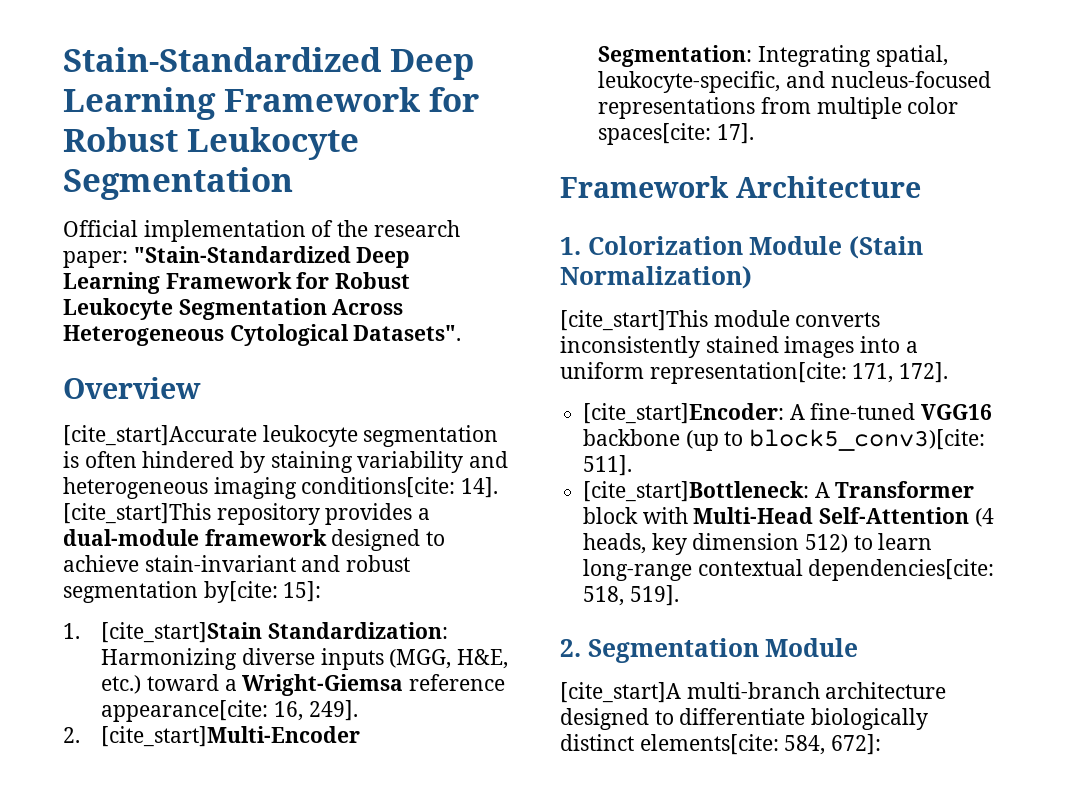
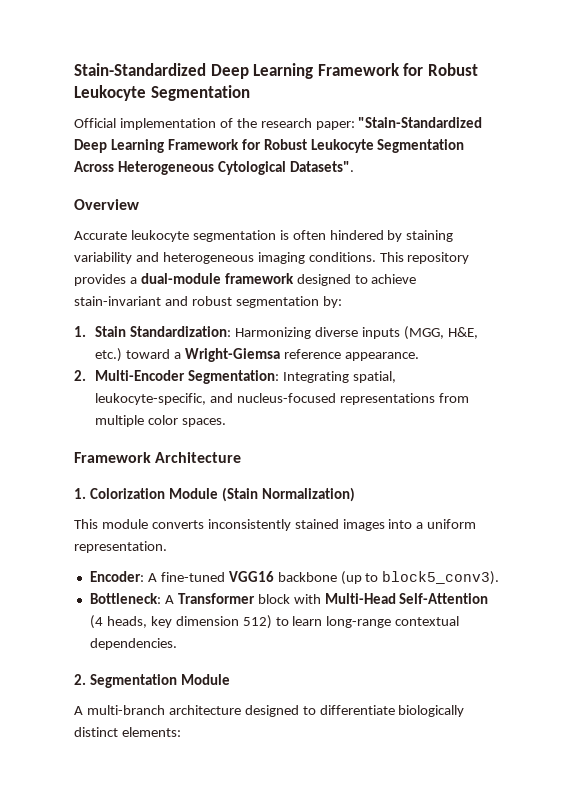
- [cite_start]Accurate leukocyte segmentation is often hindered by staining variability and heterogeneous imaging conditions[cite: 14]. [cite_start]This repository provides a dual-module framework designed to achieve stain-invariant and robust segmentation by[cite: 15]:
- 1. [cite_start]Stain Standardization: Harmonizing diverse inputs (MGG, H&E, etc.) toward a Wright-Giemsa reference appearance[cite: 16, 249].
- 2. [cite_start]Multi-Encoder Segmentation: Integrating spatial, leukocyte-specific, and nucleus-focused representations from multiple color spaces[cite: 17].
+ Accurate leukocyte segmentation is often hindered by staining variability and heterogeneous imaging conditions. This repository provides a dual-module framework designed to achieve stain-invariant and robust segmentation by:
+ 1. Stain Standardization: Harmonizing diverse inputs (MGG, H&E, etc.) toward a Wright-Giemsa reference appearance.
+ 2. Multi-Encoder Segmentation: Integrating spatial, leukocyte-specific, and nucleus-focused representations from multiple color spaces.
- [cite_start]This module converts inconsistently stained images into a uniform representation[cite: 171, 172].
- [cite_start]Encoder: A fine-tuned VGG16 backbone (up to block5_conv3)[cite: 511].
- [cite_start]Bottleneck: A Transformer block with Multi-Head Self-Attention (4 heads, key dimension 512) to learn long-range contextual dependencies[cite: 518, 519].
+ This module converts inconsistently stained images into a uniform representation.
+ Encoder: A fine-tuned VGG16 backbone (up to block5_conv3).
+ Bottleneck: A Transformer block with Multi-Head Self-Attention (4 heads, key dimension 512) to learn long-range contextual dependencies.
- [cite_start]A multi-branch architecture designed to differentiate biologically distinct elements[cite: 584, 672]:
+ A multi-branch architecture designed to differentiate biologically distinct elements:

